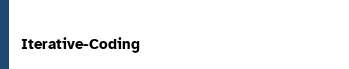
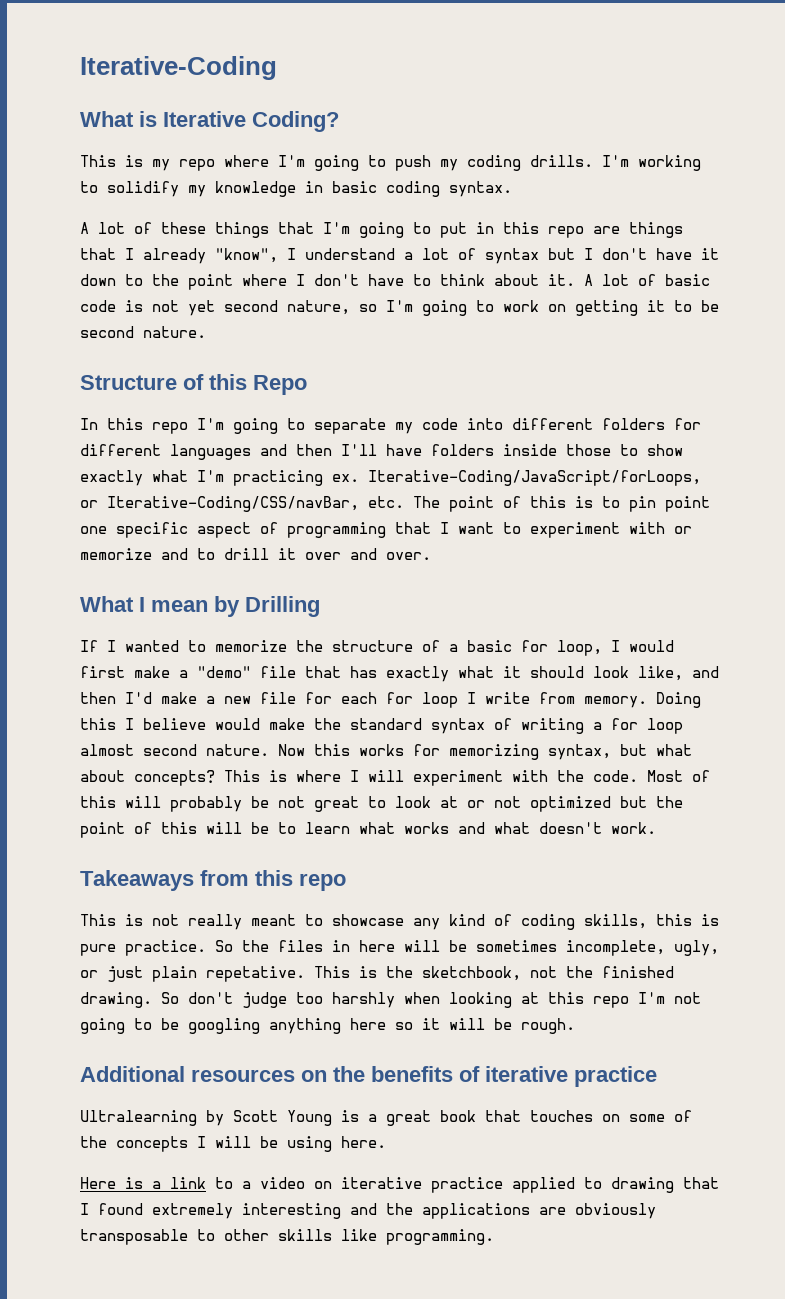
+ What is Iterative Coding?
+ This is my repo where I'm going to push my coding drills. I'm working to solidify my knowledge in basic coding syntax.
+ A lot of these things that I'm going to put in this repo are things that I already "know", I understand a lot of syntax but I don't have it down to the point where I don't have to think about it. A lot of basic code is not yet second nature, so I'm going to work on getting it to be second nature.
+ Structure of this Repo
+ In this repo I'm going to separate my code into different folders for different languages and then I'll have folders inside those to show exactly what I'm practicing ex. Iterative-Coding/JavaScript/forLoops, or Iterative-Coding/CSS/navBar, etc. The point of this is to pin point one specific aspect of programming that I want to experiment with or memorize and to drill it over and over.
+ What I mean by Drilling
+ If I wanted to memorize the structure of a basic for loop, I would first make a "demo" file that has exactly what it should look like, and then I'd make a new file for each for loop I write from memory. Doing this I believe would make the standard syntax of writing a for loop almost second nature. Now this works for memorizing syntax, but what about concepts? This is where I will experiment with the code. Most of this will probably be not great to look at or not optimized but the point of this will be to learn what works and what doesn't work.
+ Takeaways from this repo
+ This is not really meant to showcase any kind of coding skills, this is pure practice. So the files in here will be sometimes incomplete, ugly, or just plain repetative. This is the sketchbook, not the finished drawing. So don't judge too harshly when looking at this repo I'm not going to be googling anything here so it will be rough.
+ Additional resources on the benefits of iterative practice
+ Ultralearning by Scott Young is a great book that touches on some of the concepts I will be using here.
+ Here is a link to a video on iterative practice applied to drawing that I found extremely interesting and the applications are obviously transposable to other skills like programming.

